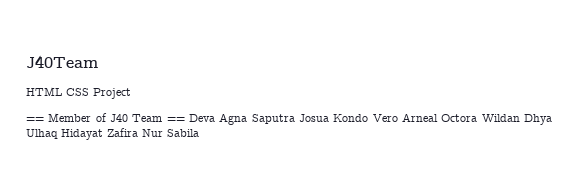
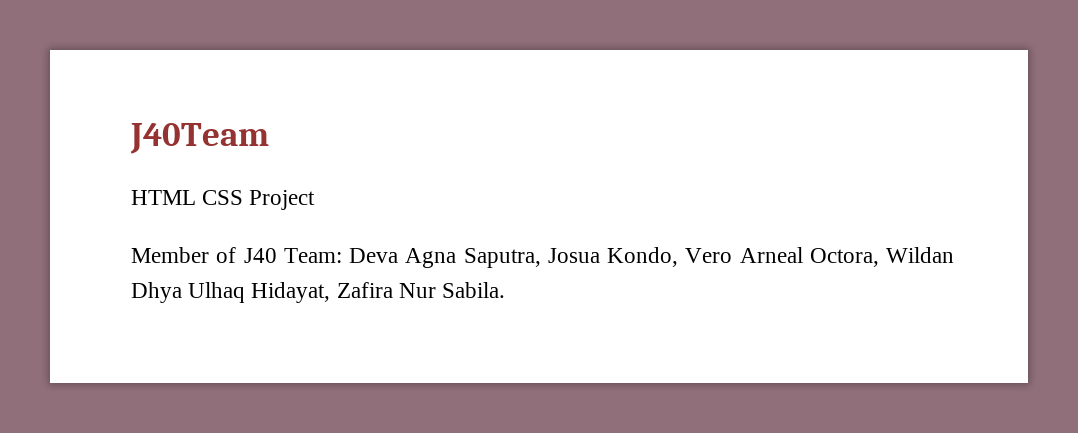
- == Member of J40 Team == Deva Agna Saputra Josua Kondo Vero Arneal Octora Wildan Dhya Ulhaq Hidayat Zafira Nur Sabila
+ Member of J40 Team: Deva Agna Saputra, Josua Kondo, Vero Arneal Octora, Wildan Dhya Ulhaq Hidayat, Zafira Nur Sabila.

